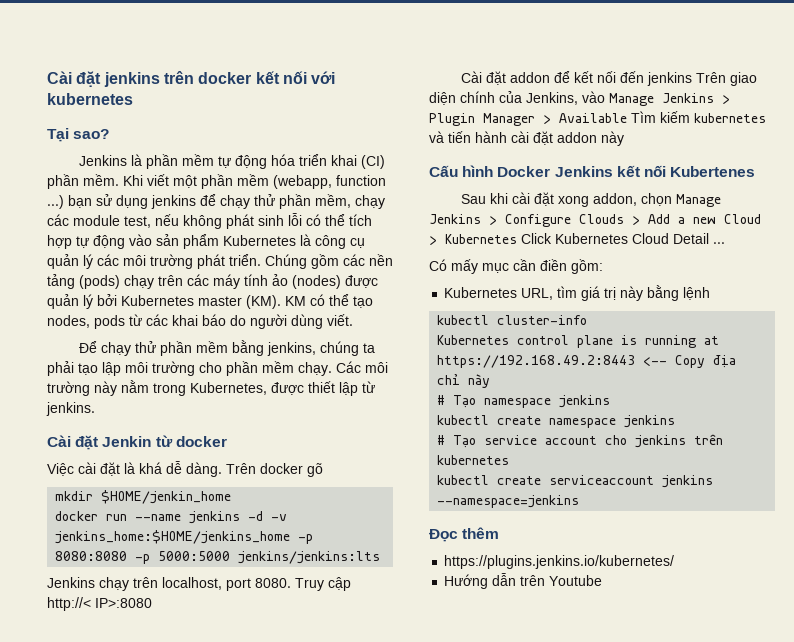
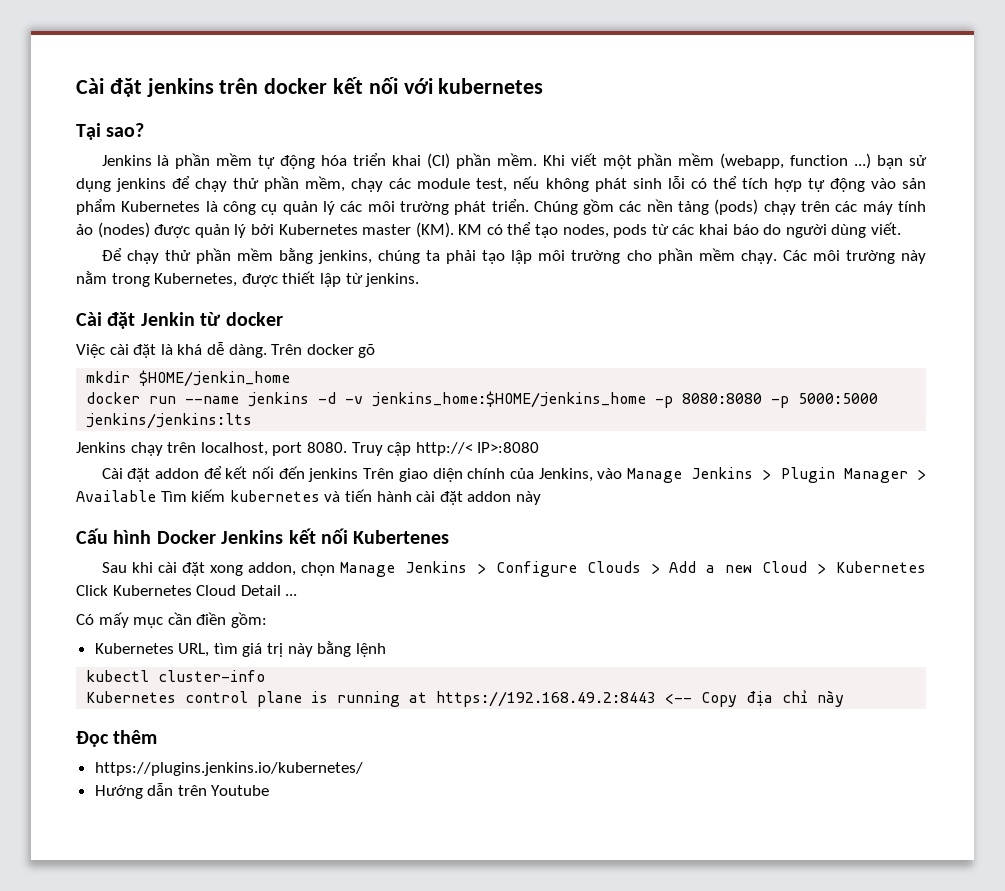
- # Tạo namespace jenkins
- kubectl create namespace jenkins
- # Tạo service account cho jenkins trên kubernetes
- kubectl create serviceaccount jenkins --namespace=jenkins

